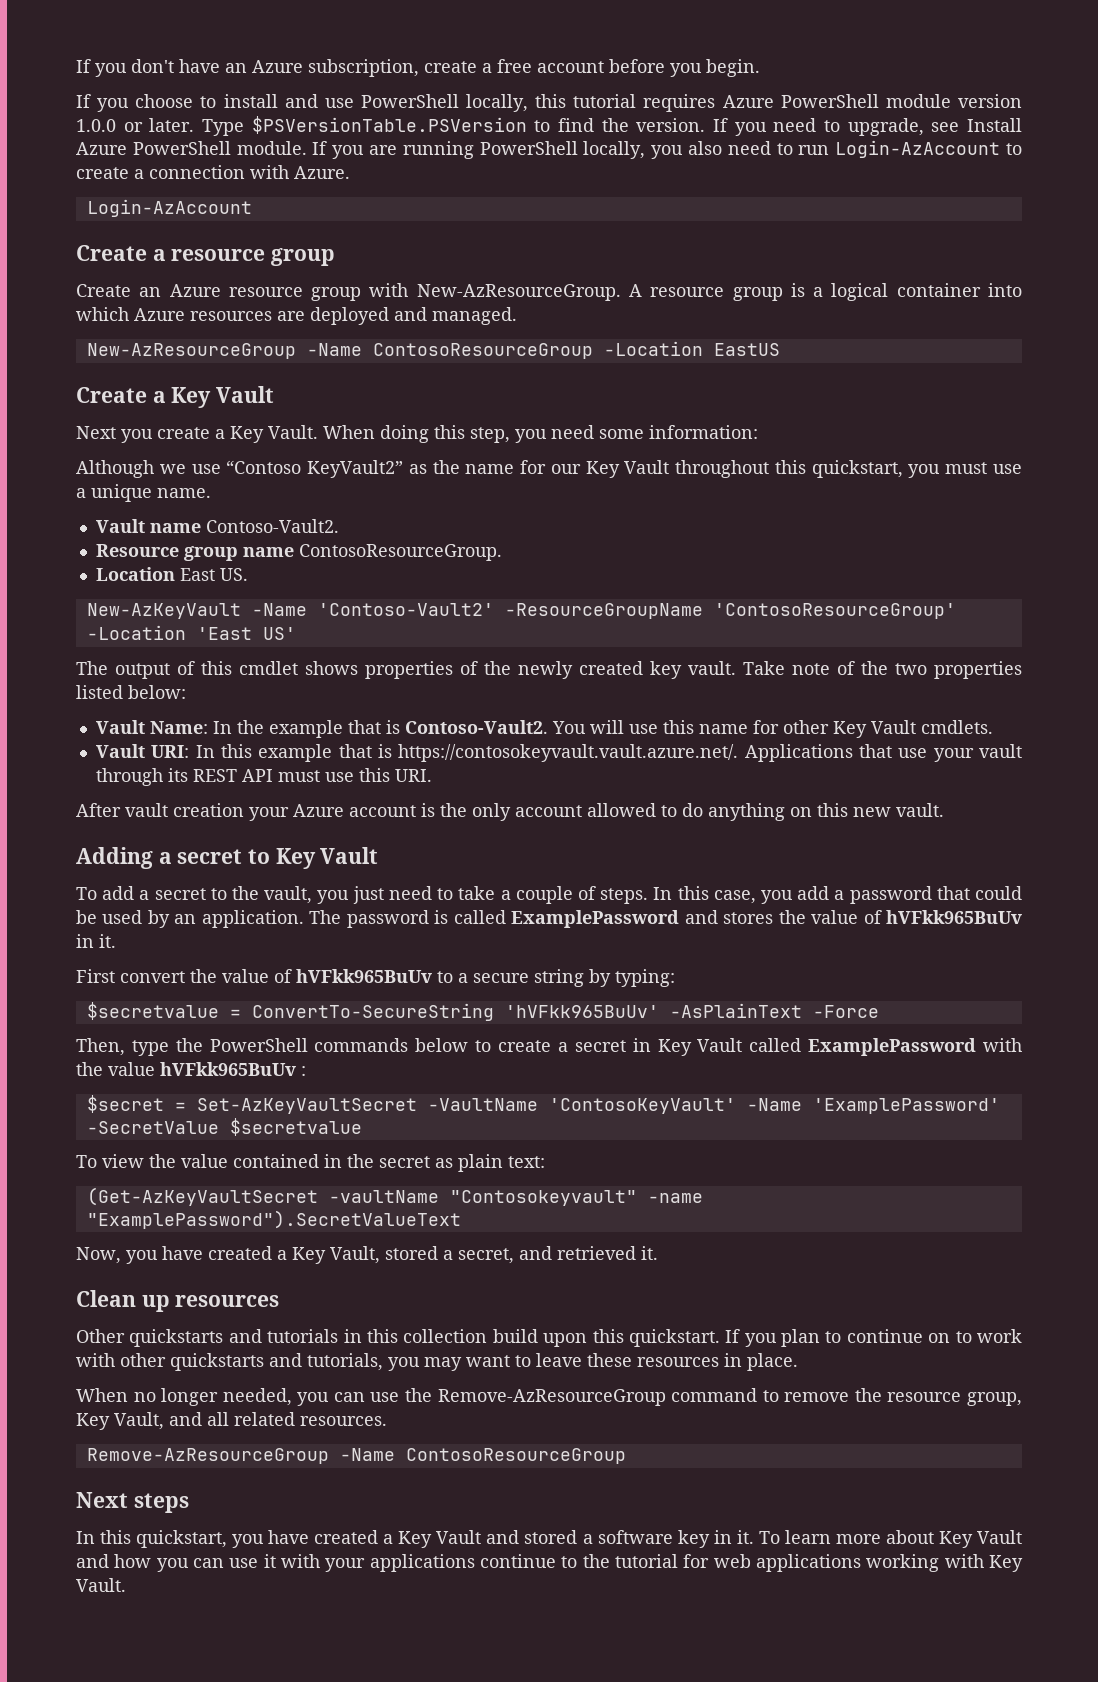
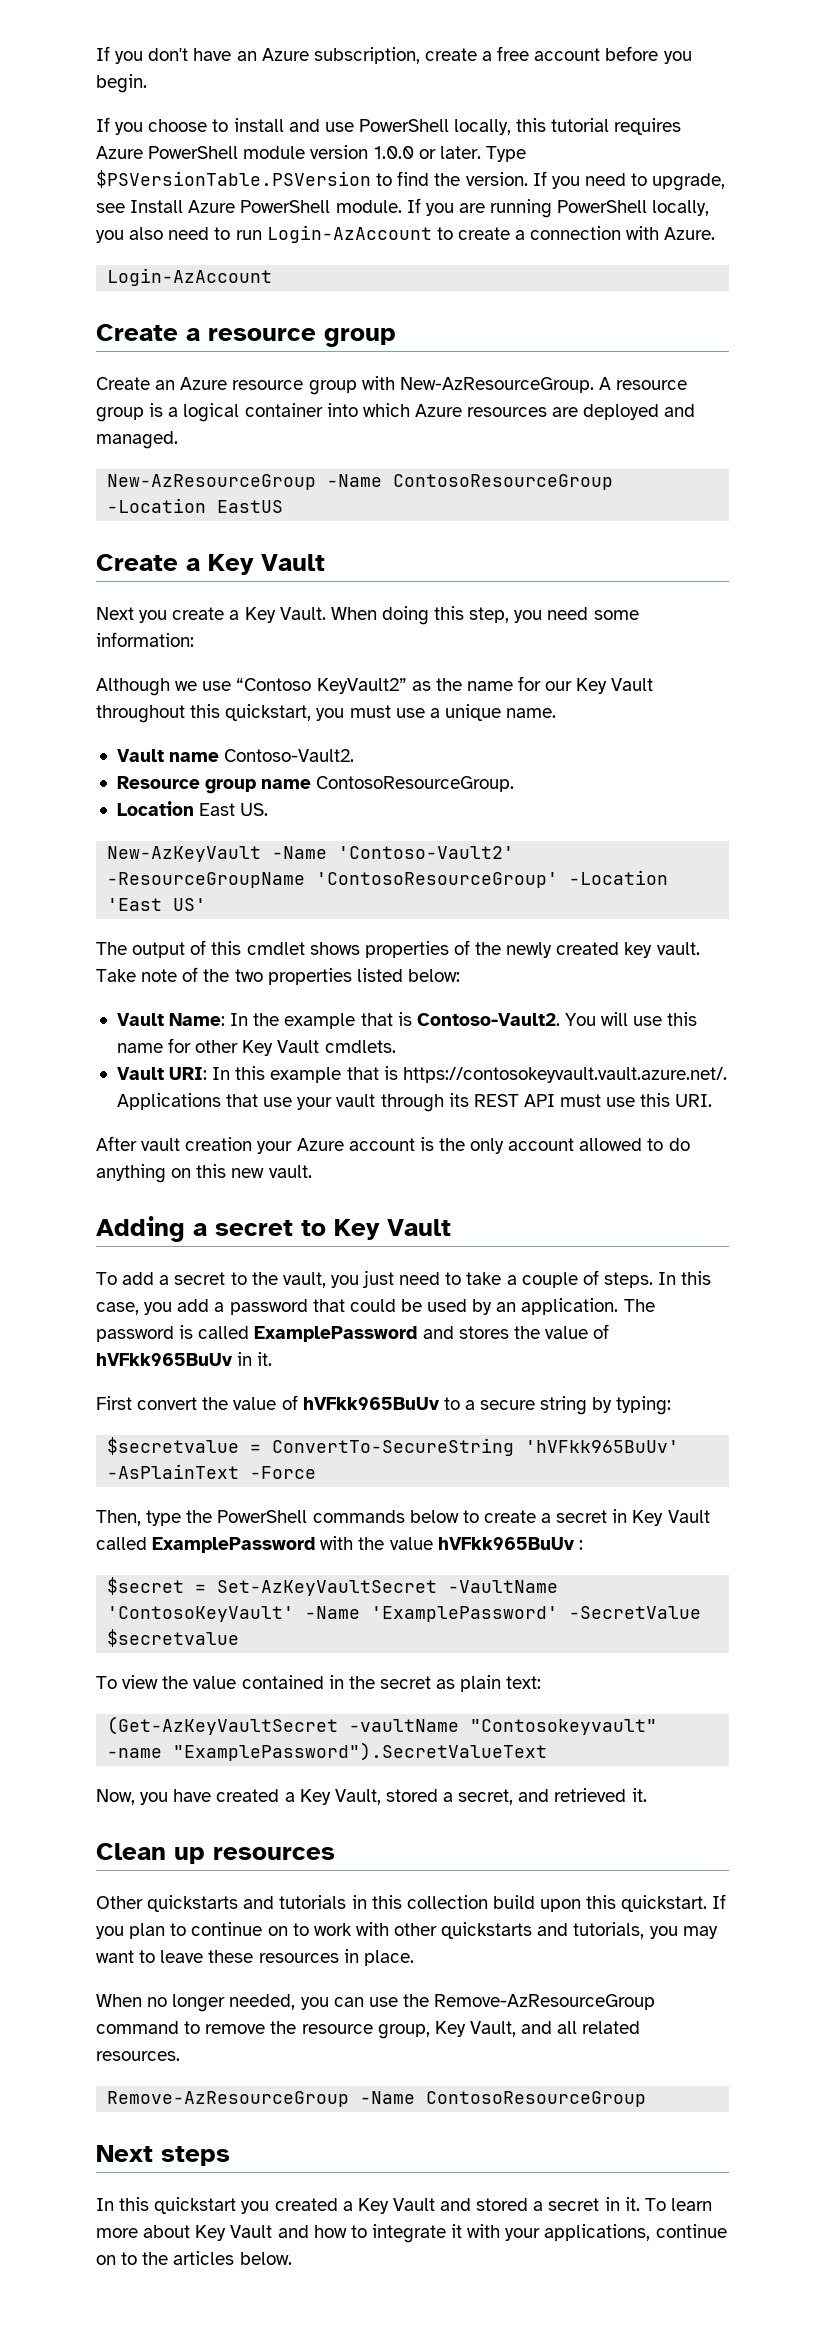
- In this quickstart, you have created a Key Vault and stored a software key in it.
+ In this quickstart you created a Key Vault and stored a secret in it.
- To learn more about Key Vault and how you can use it with your applications continue to the tutorial for web applications working with Key Vault.
+ To learn more about Key Vault and how to integrate it with your applications, continue on to the articles below.

